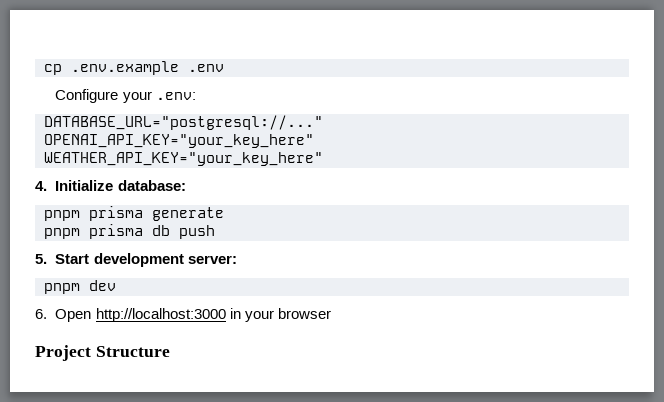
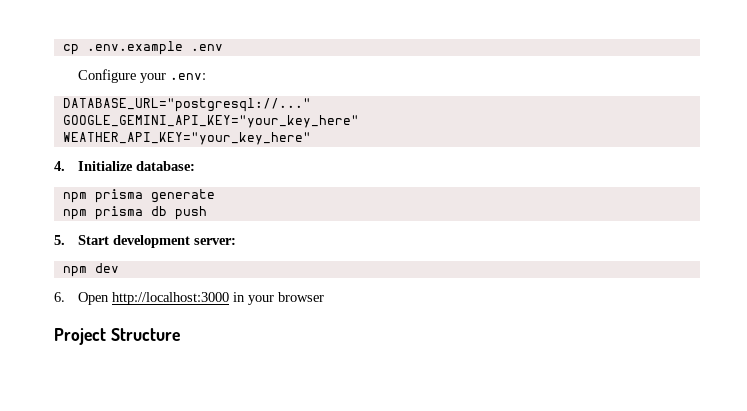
- OPENAI_API_KEY="your_key_here"
+ GOOGLE_GEMINI_API_KEY="your_key_here"
- pnpm prisma generate
+ npm prisma generate
- pnpm prisma db push
+ npm prisma db push
- pnpm dev
+ npm dev

